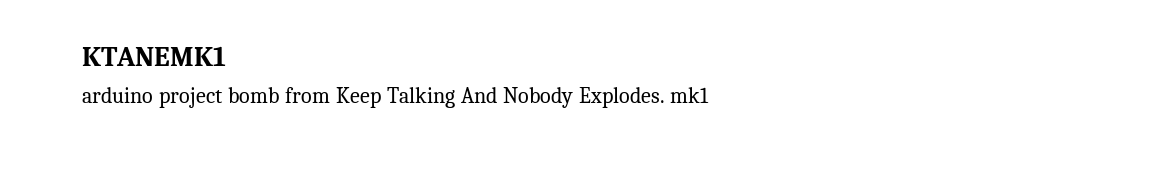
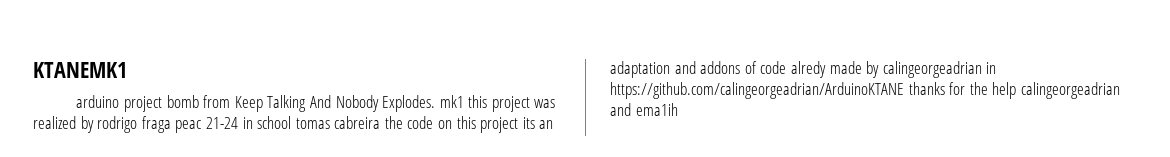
- arduino project bomb from Keep Talking And Nobody Explodes. mk1
+ arduino project bomb from Keep Talking And Nobody Explodes. mk1 this project was realized by rodrigo fraga peac 21-24 in school tomas cabreira the code on this project its an adaptation and addons of code alredy made by calingeorgeadrian in https://github.com/calingeorgeadrian/ArduinoKTANE thanks for the help calingeorgeadrian and ema1ih

